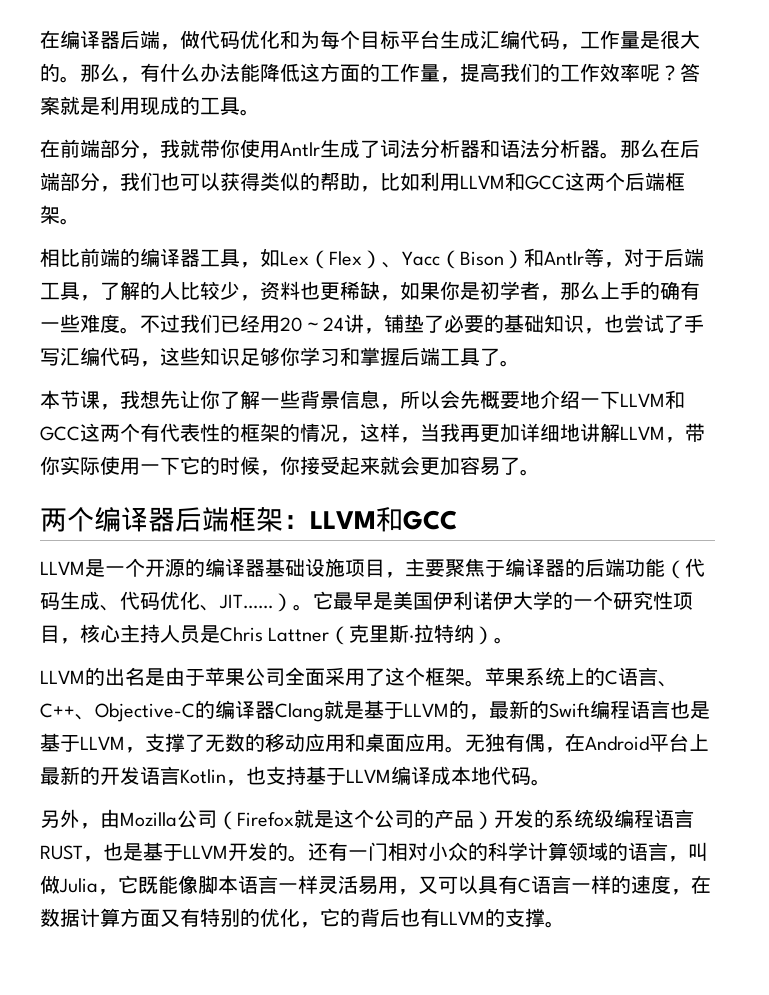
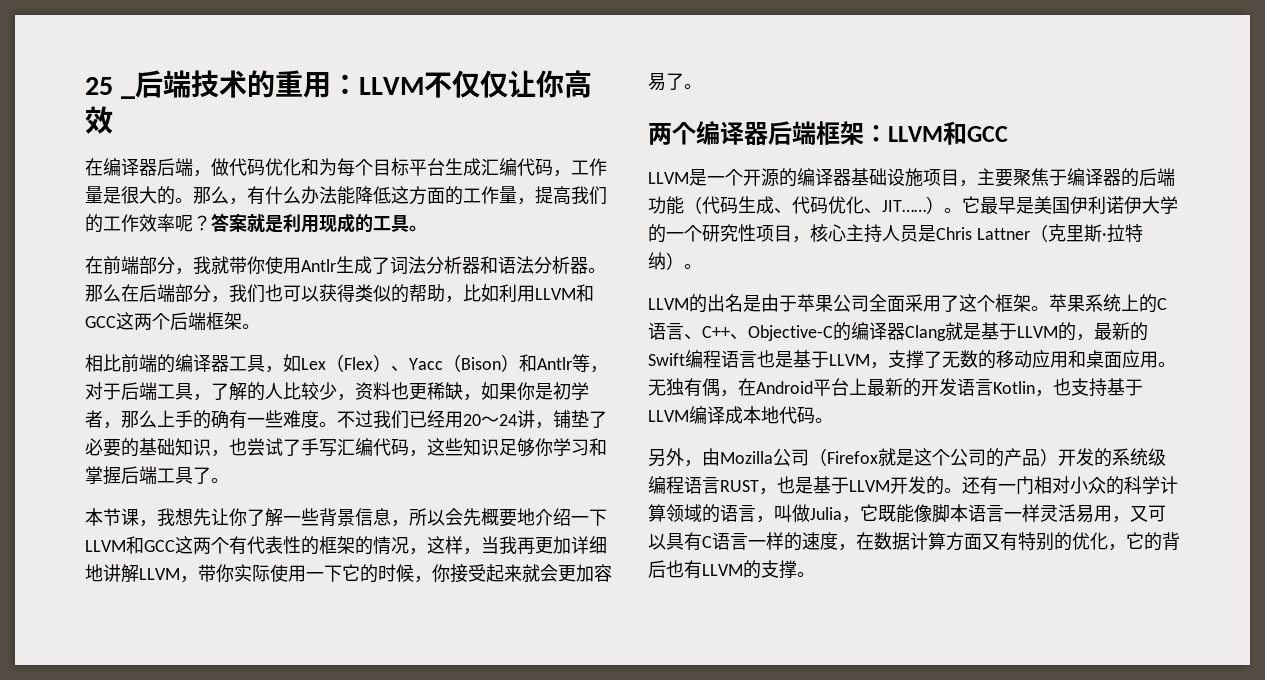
+ 25 _后端技术的重用：LLVM不仅仅让你高效

